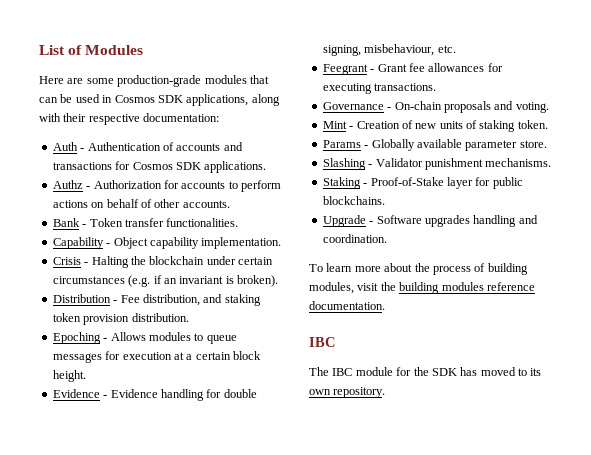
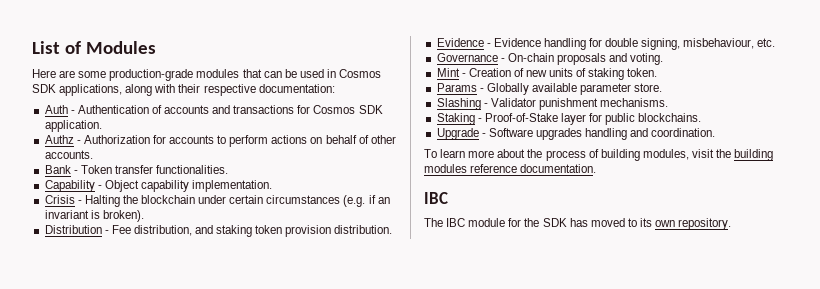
- Auth - Authentication of accounts and transactions for Cosmos SDK applications.
+ Auth - Authentication of accounts and transactions for Cosmos SDK application.
- Epoching - Allows modules to queue messages for execution at a certain block height.
- Feegrant - Grant fee allowances for executing transactions.

